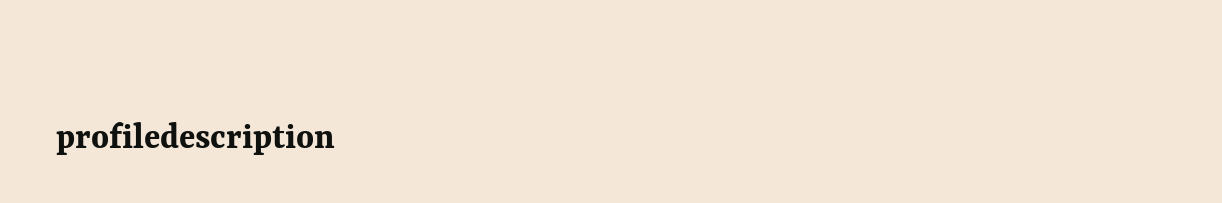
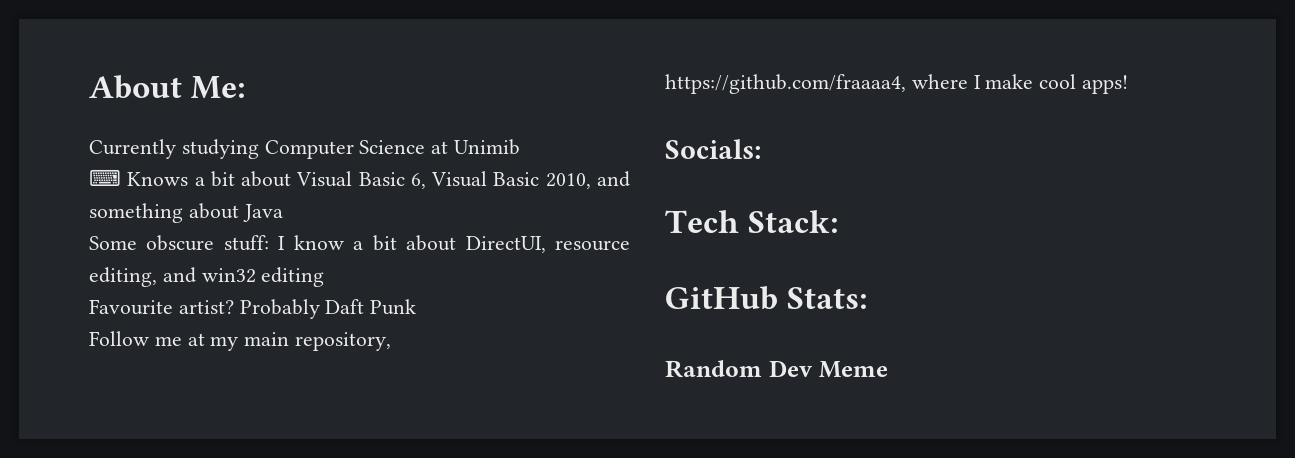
- profiledescription
+ About Me:
+ Currently studying Computer Science at Unimib
+ ⌨ Knows a bit about Visual Basic 6, Visual Basic 2010, and something about Java
+ Some obscure stuff: I know a bit about DirectUI, resource editing, and win32 editing
+ Favourite artist? Probably Daft Punk
+ Follow me at my main repository, https://github.com/fraaaa4, where I make cool apps!
+ Socials:
+ Tech Stack:
+ GitHub Stats:
+ Random Dev Meme

